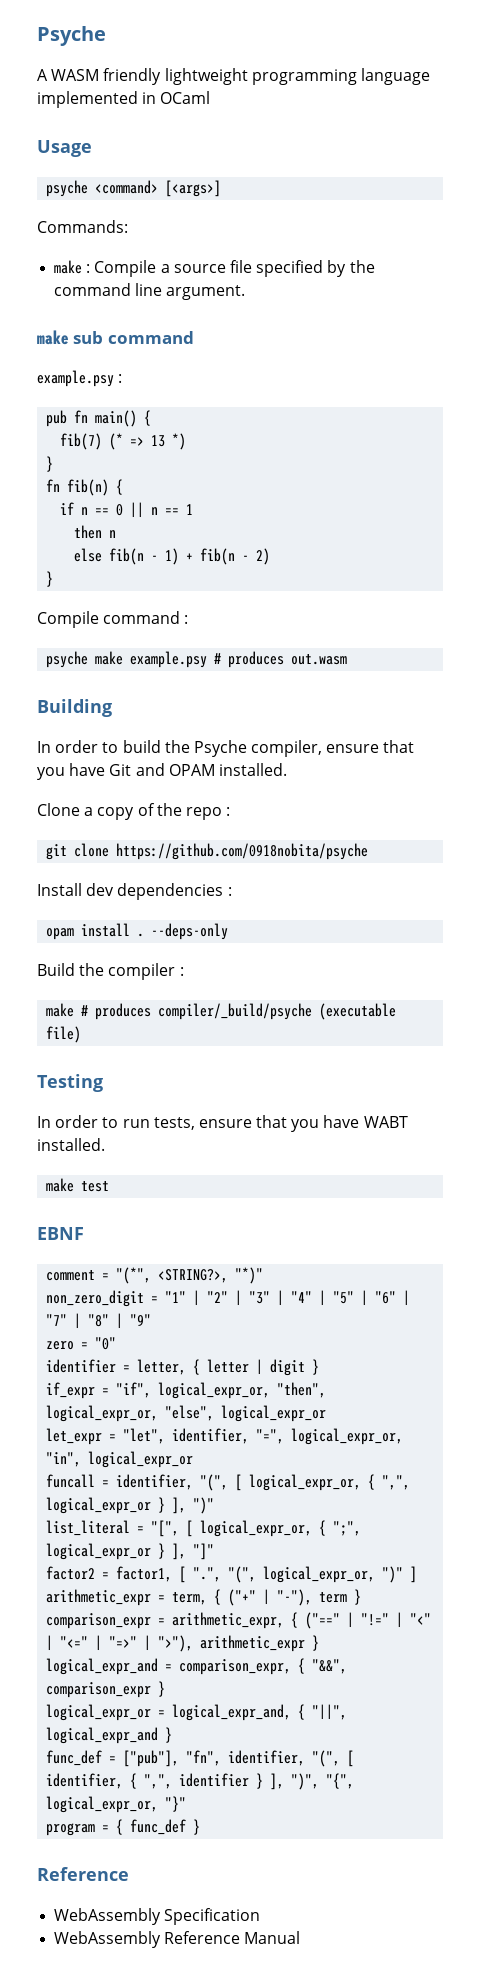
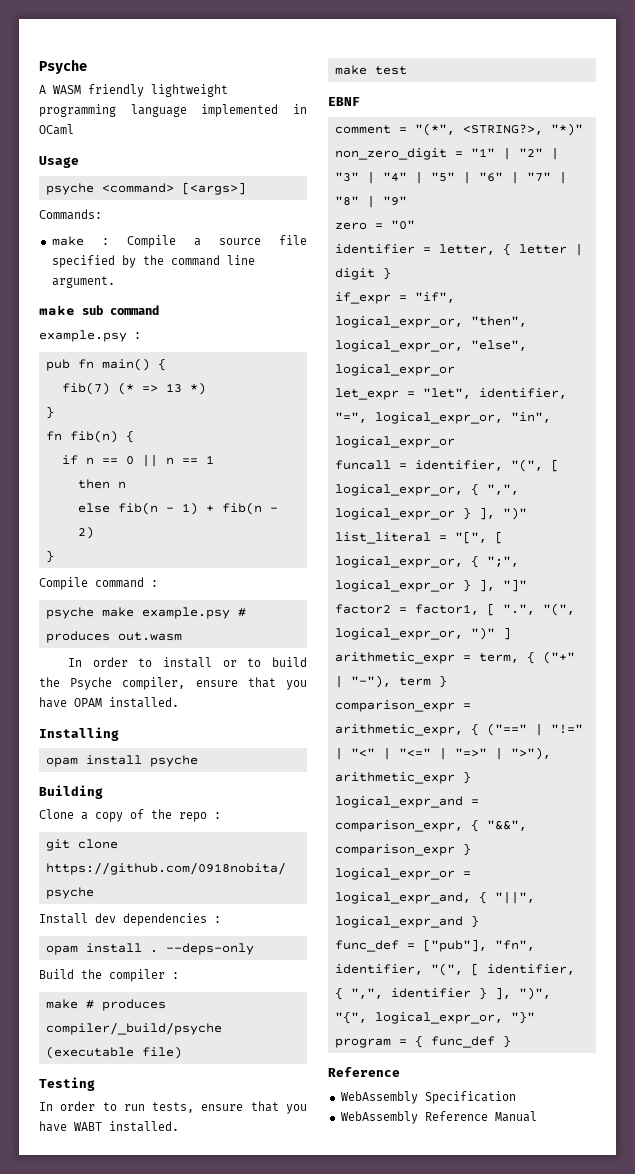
- Building
- In order to build the Psyche compiler, ensure that you have Git and OPAM installed.
+ In order to install or to build the Psyche compiler, ensure that you have OPAM installed.
+ Installing
+ opam install psyche
+ Building

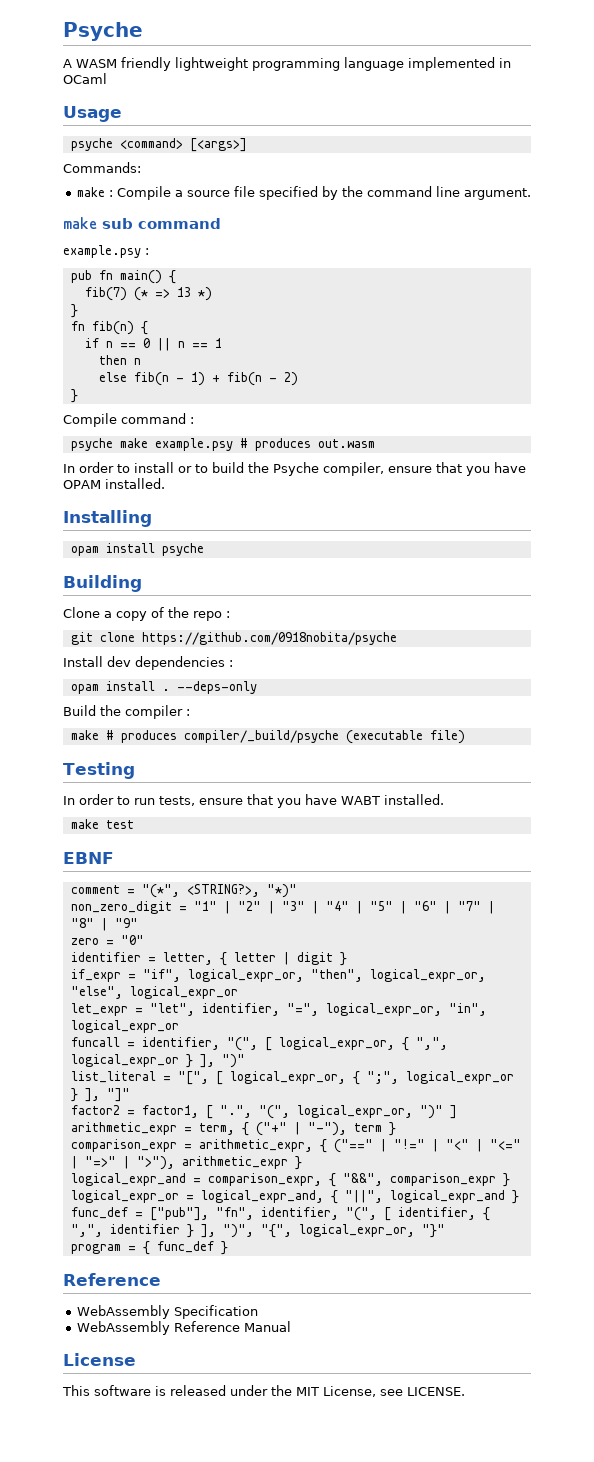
+ License
+ This software is released under the MIT License, see LICENSE.

